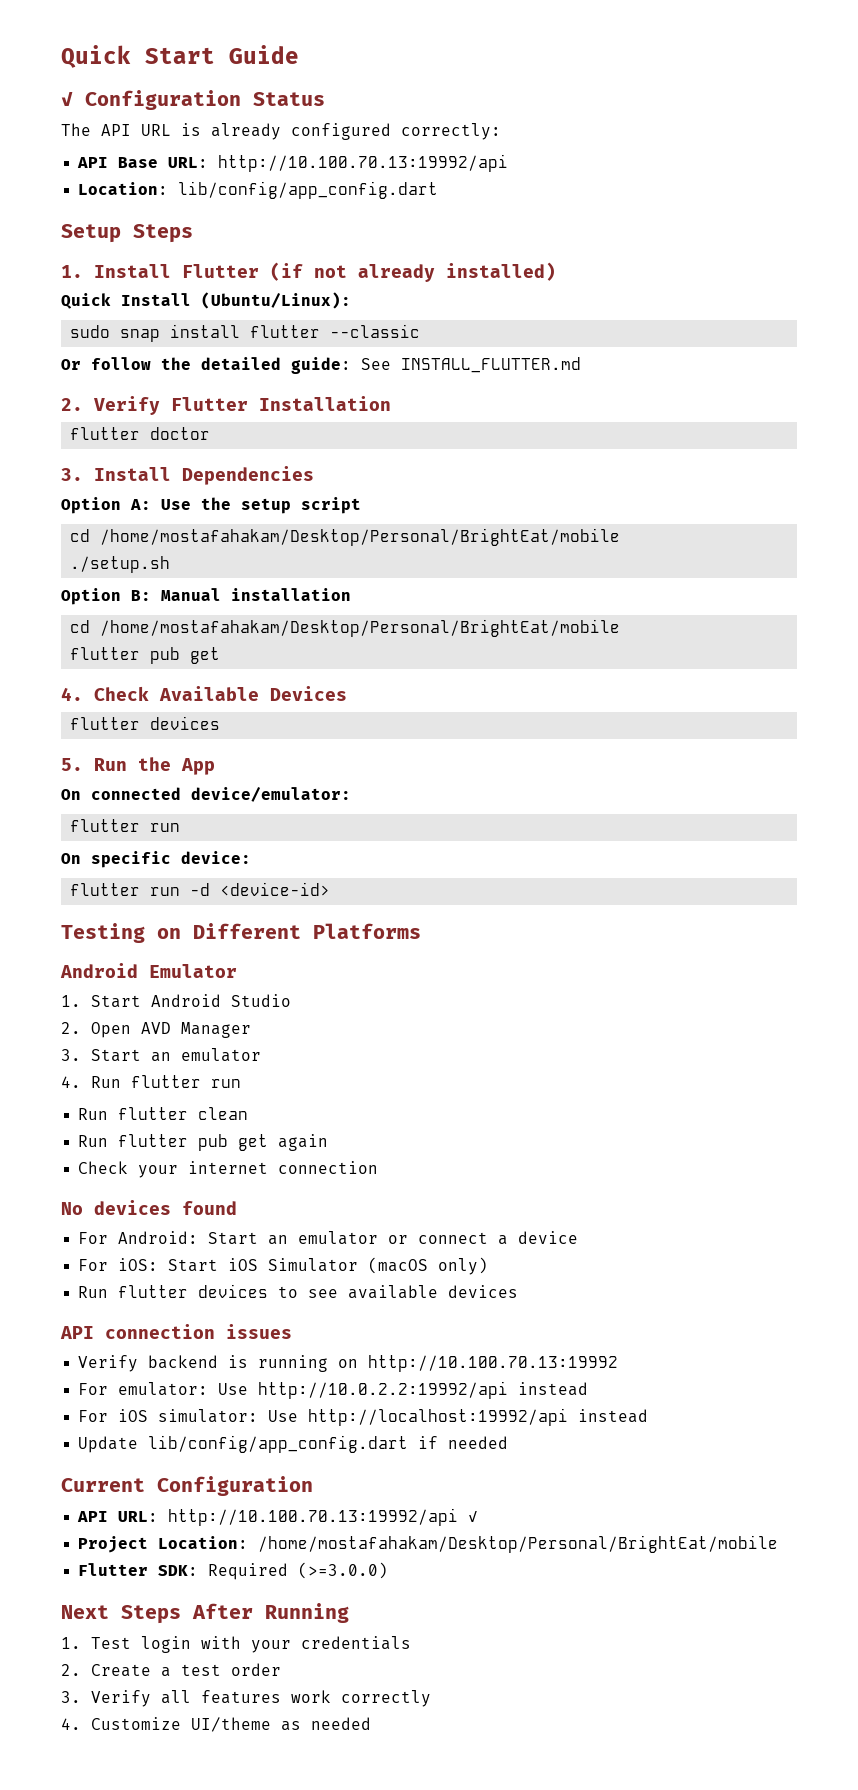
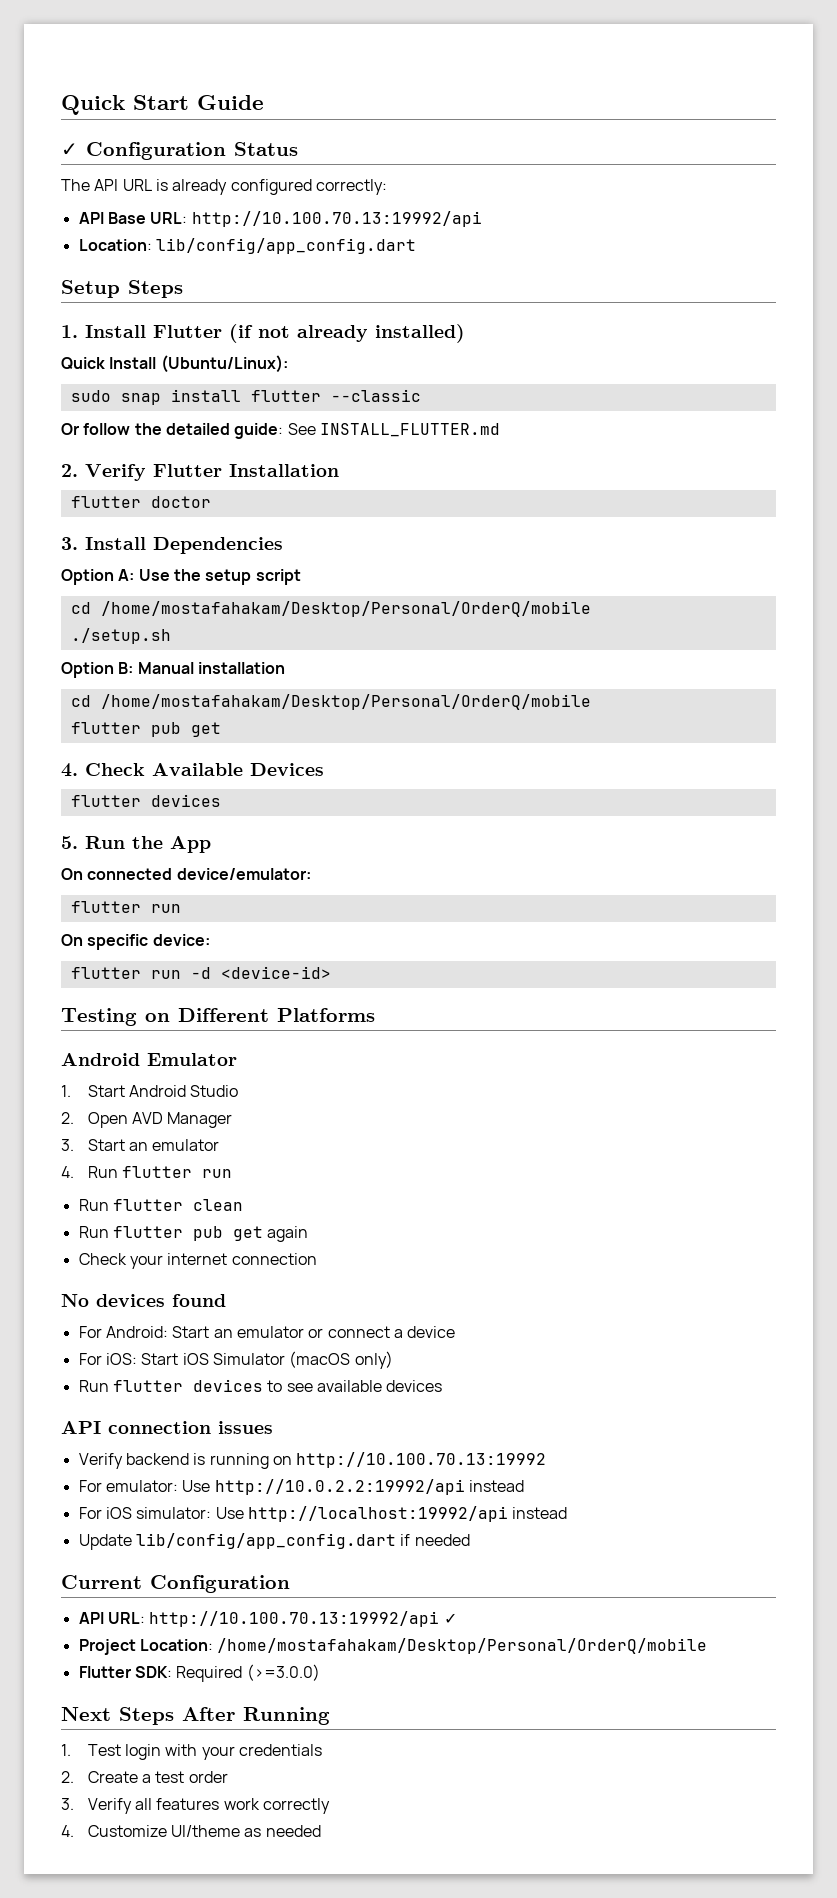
  Option A: Use the setup script
- cd /home/mostafahakam/Desktop/Personal/BrightEat/mobile
+ cd /home/mostafahakam/Desktop/Personal/OrderQ/mobile
  Option B: Manual installation
- cd /home/mostafahakam/Desktop/Personal/BrightEat/mobile
+ cd /home/mostafahakam/Desktop/Personal/OrderQ/mobile
- Project Location: /home/mostafahakam/Desktop/Personal/BrightEat/mobile
+ Project Location: /home/mostafahakam/Desktop/Personal/OrderQ/mobile

